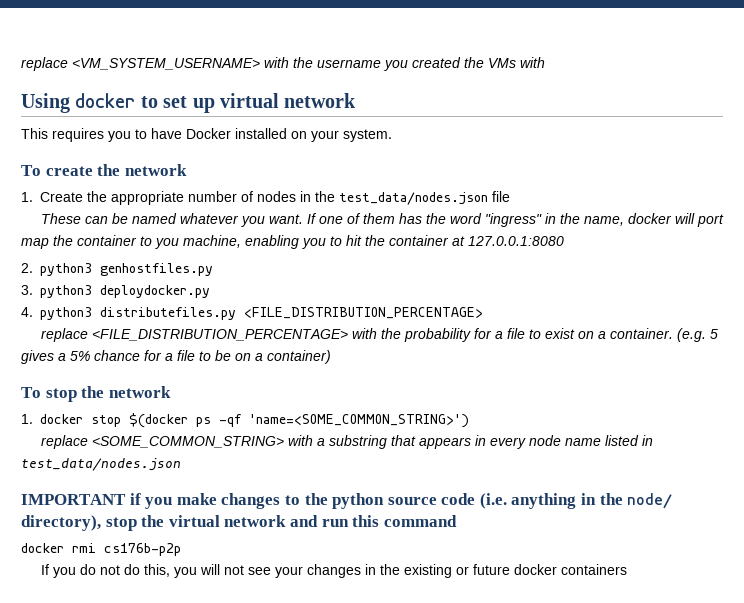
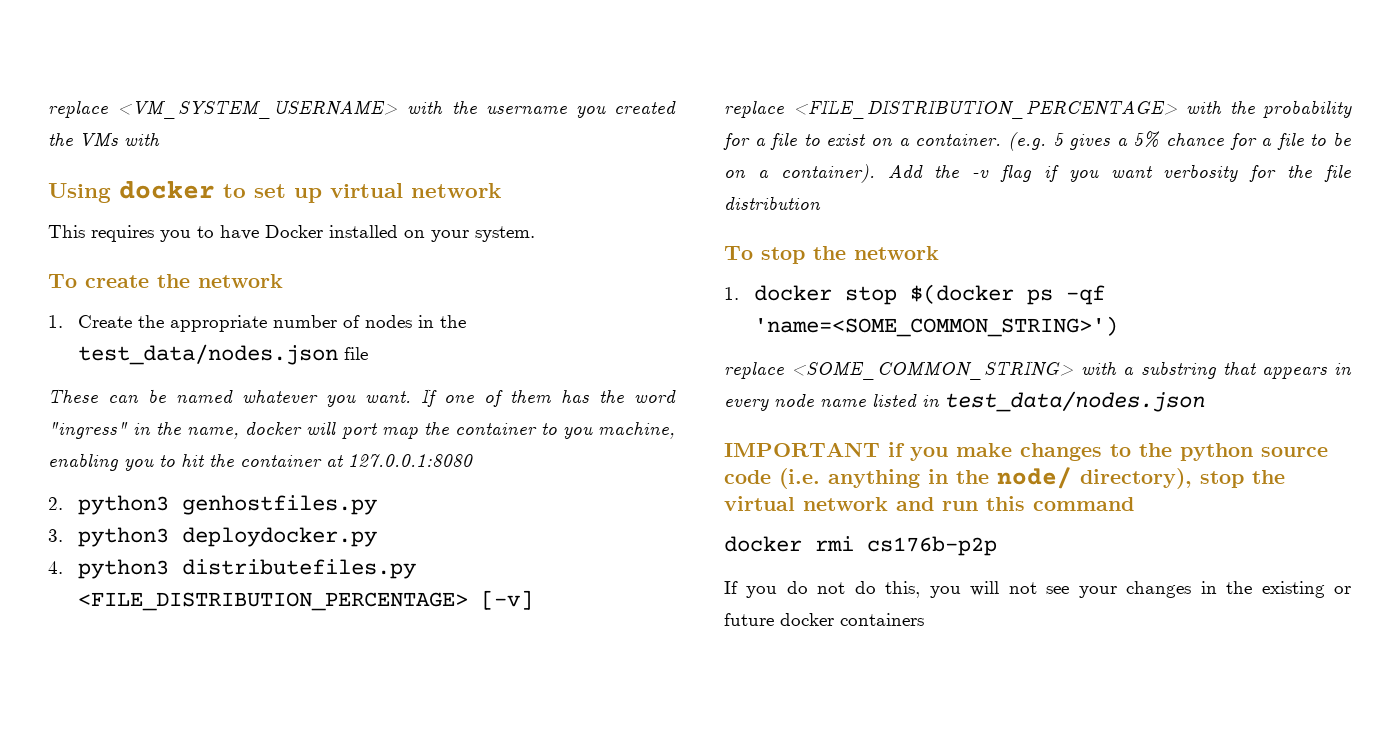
- 4. python3 distributefiles.py <FILE_DISTRIBUTION_PERCENTAGE>
+ 4. python3 distributefiles.py <FILE_DISTRIBUTION_PERCENTAGE> [-v]
- (e.g. 5 gives a 5% chance for a file to be on a container)
+ (e.g. 5 gives a 5% chance for a file to be on a container). Add the -v flag if you want verbosity for the file distribution

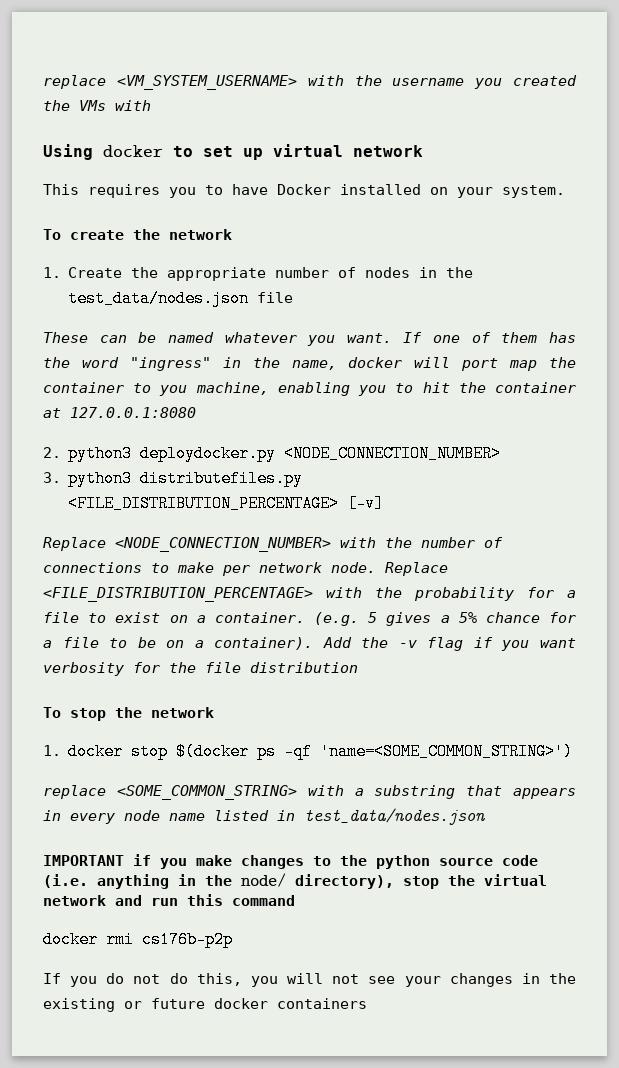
- 2. python3 genhostfiles.py
- 3. python3 deploydocker.py
- 4. python3 distributefiles.py <FILE_DISTRIBUTION_PERCENTAGE> [-v]
+ 2. python3 deploydocker.py <NODE_CONNECTION_NUMBER>
+ 3. python3 distributefiles.py <FILE_DISTRIBUTION_PERCENTAGE> [-v]
- replace <FILE_DISTRIBUTION_PERCENTAGE> with the probability for a file to exist on a container.
+ Replace <NODE_CONNECTION_NUMBER> with the number of connections to make per network node. Replace <FILE_DISTRIBUTION_PERCENTAGE> with the probability for a file to exist on a container.

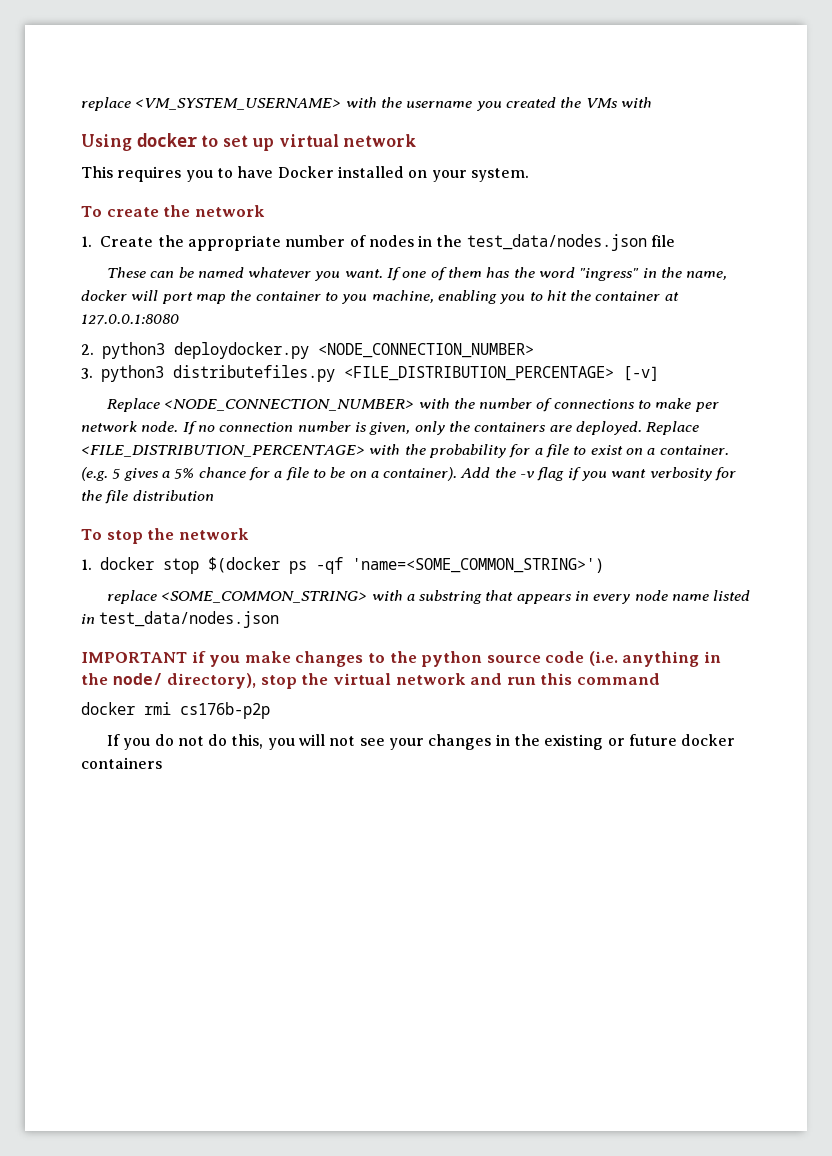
+ If no connection number is given, only the containers are deployed.

